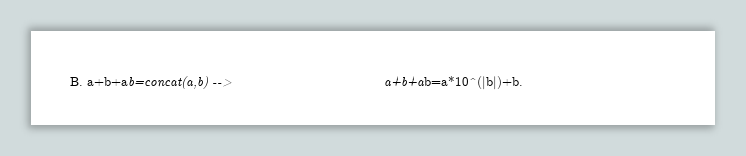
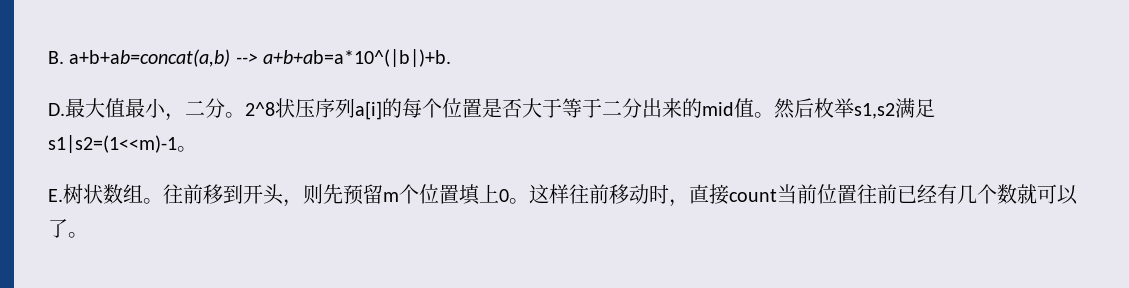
+ D.最大值最小，二分。2^8状压序列a[i]的每个位置是否大于等于二分出来的mid值。然后枚举s1,s2满足s1|s2=(1<<m)-1。
+ E.树状数组。往前移到开头，则先预留m个位置填上0。这样往前移动时，直接count当前位置往前已经有几个数就可以了。

